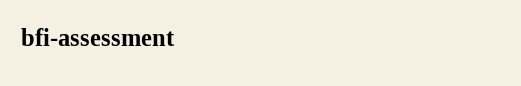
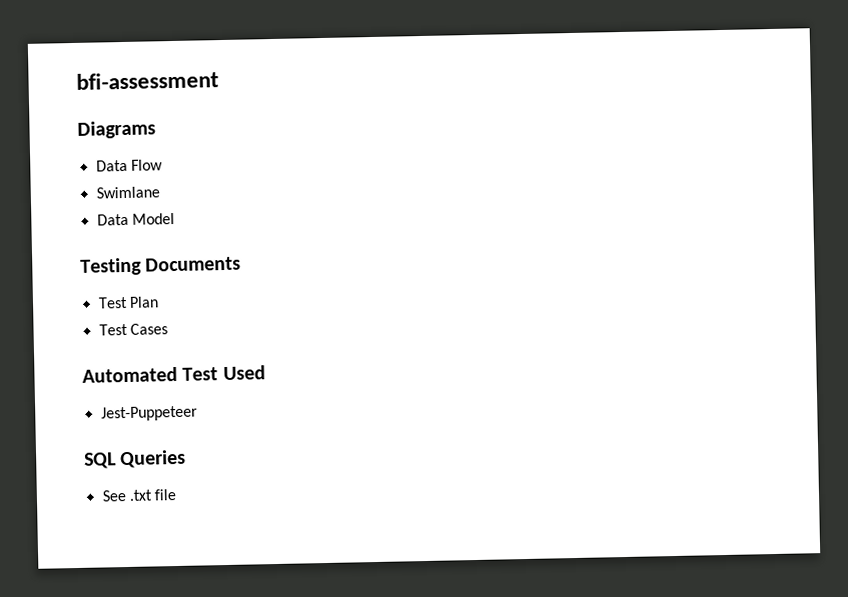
+ Diagrams
+ Data Flow
+ Swimlane
+ Data Model
+ Testing Documents
+ Test Plan
+ Test Cases
+ Automated Test Used
+ Jest-Puppeteer
+ SQL Queries
+ See .txt file

